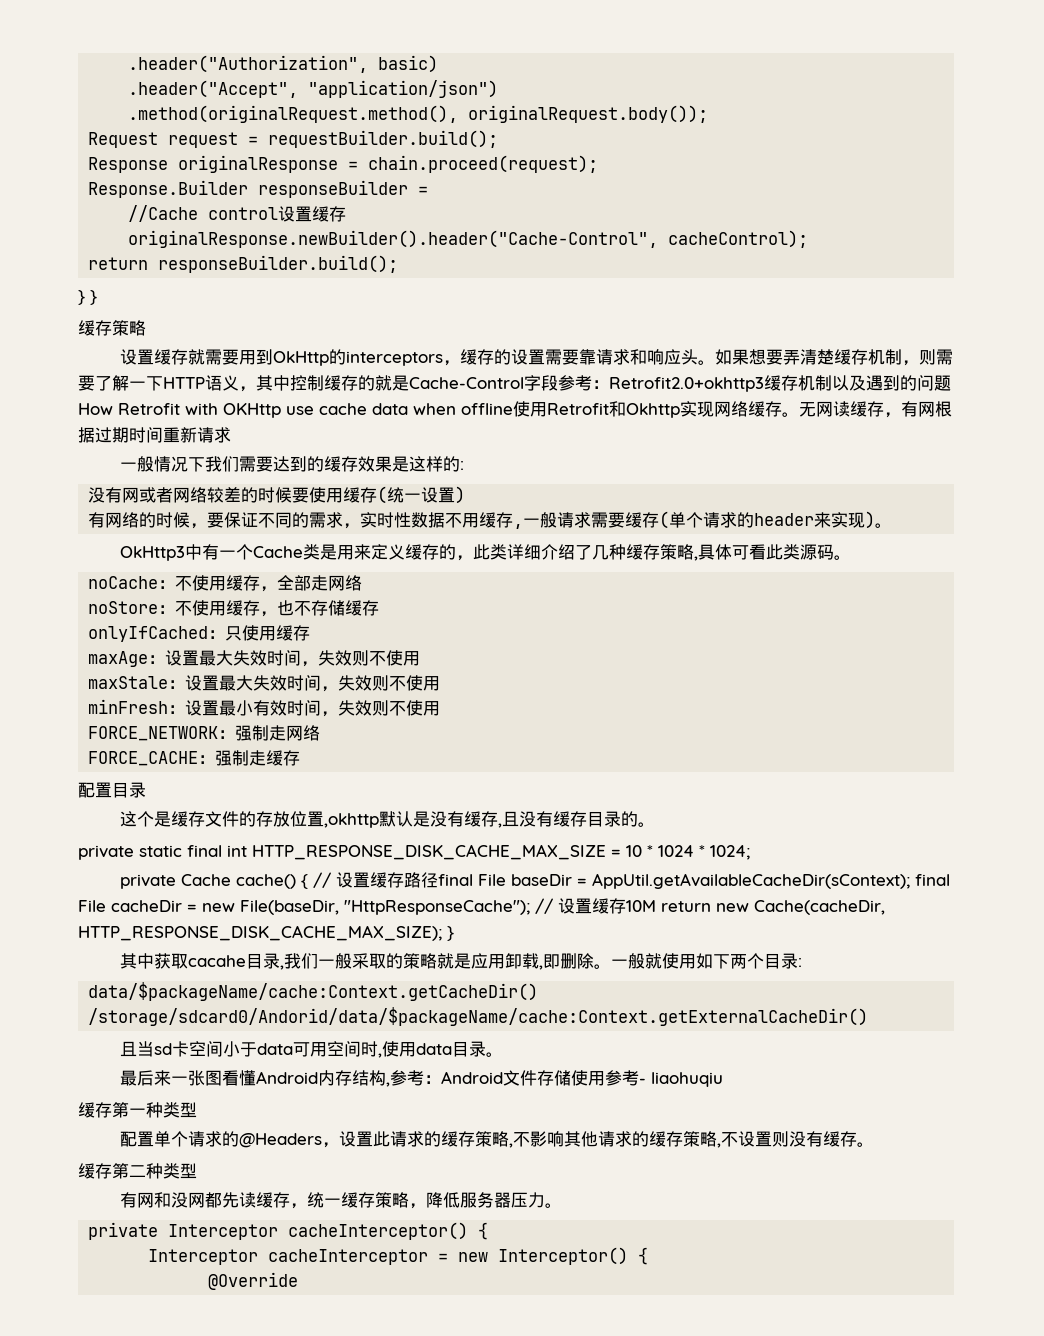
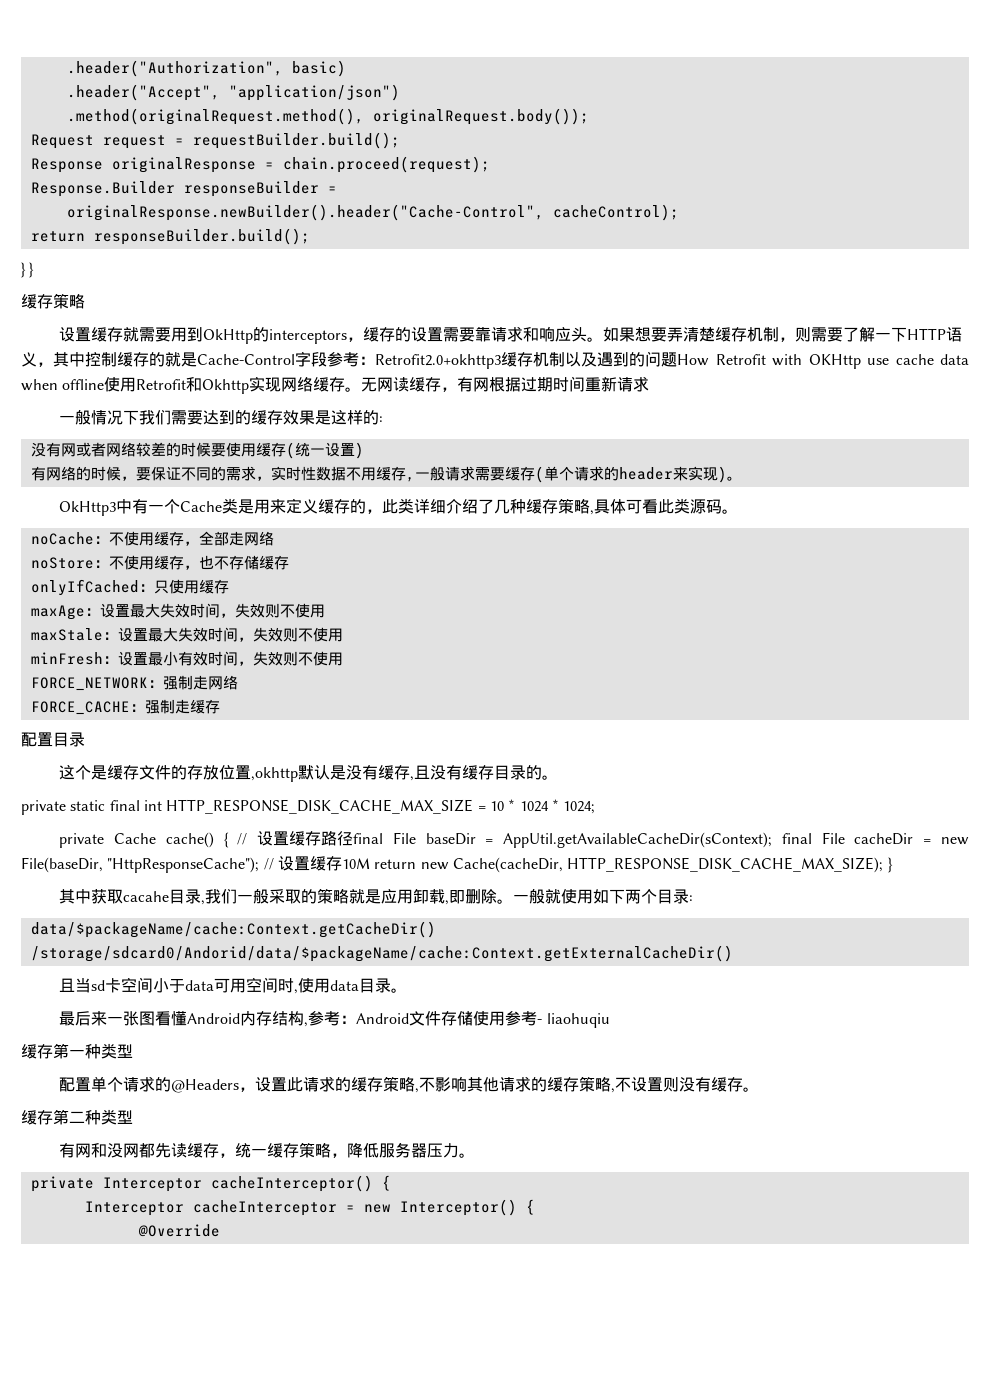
- //Cache control设置缓存

